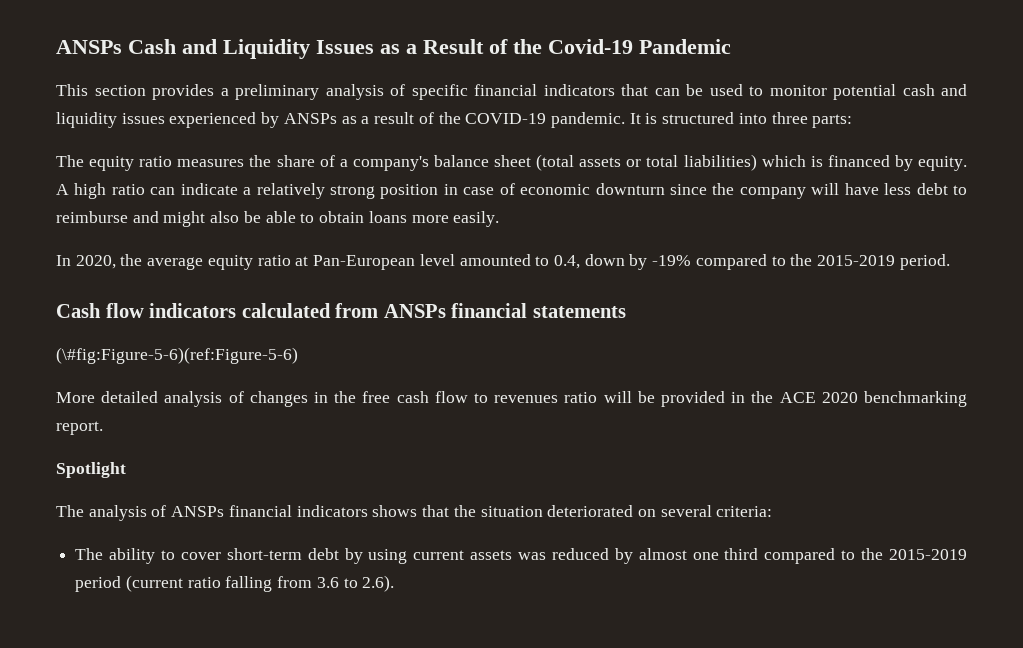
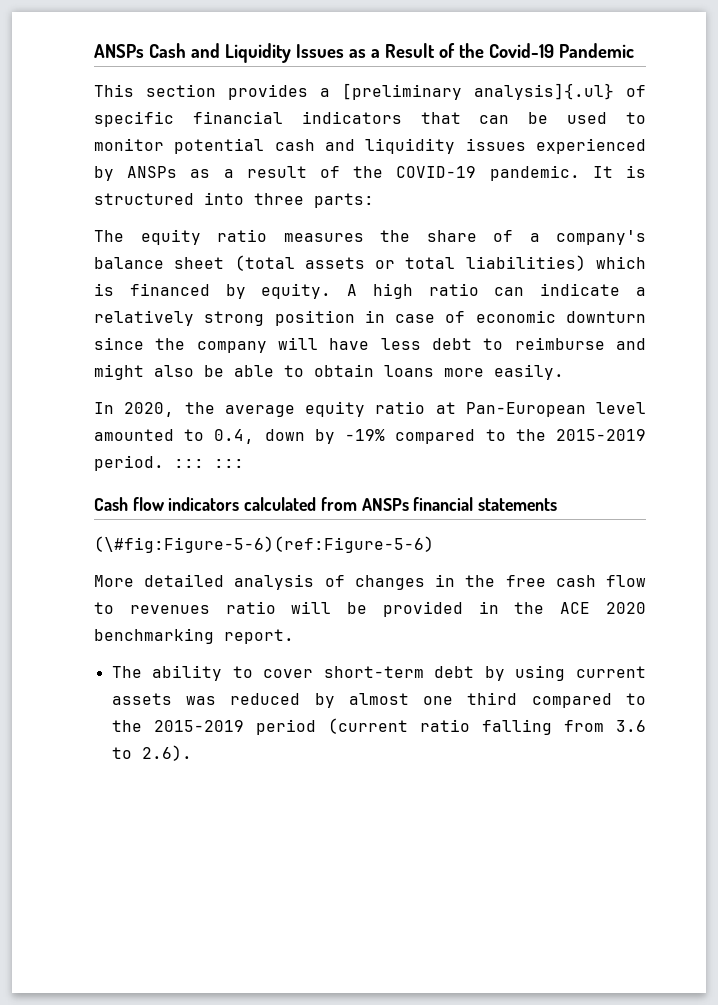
- This section provides a preliminary analysis of specific financial indicators that can be used to monitor potential cash and liquidity issues experienced by ANSPs as a result of the COVID-19 pandemic.
+ This section provides a [preliminary analysis]{.ul} of specific financial indicators that can be used to monitor potential cash and liquidity issues experienced by ANSPs as a result of the COVID-19 pandemic.
- In 2020, the average equity ratio at Pan-European level amounted to 0.4, down by -19% compared to the 2015-2019 period.
+ In 2020, the average equity ratio at Pan-European level amounted to 0.4, down by -19% compared to the 2015-2019 period. ::: :::
- Spotlight
- The analysis of ANSPs financial indicators shows that the situation deteriorated on several criteria:

